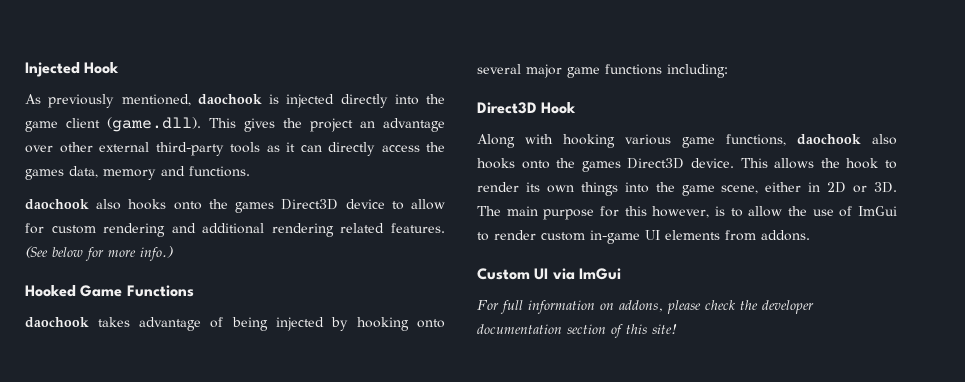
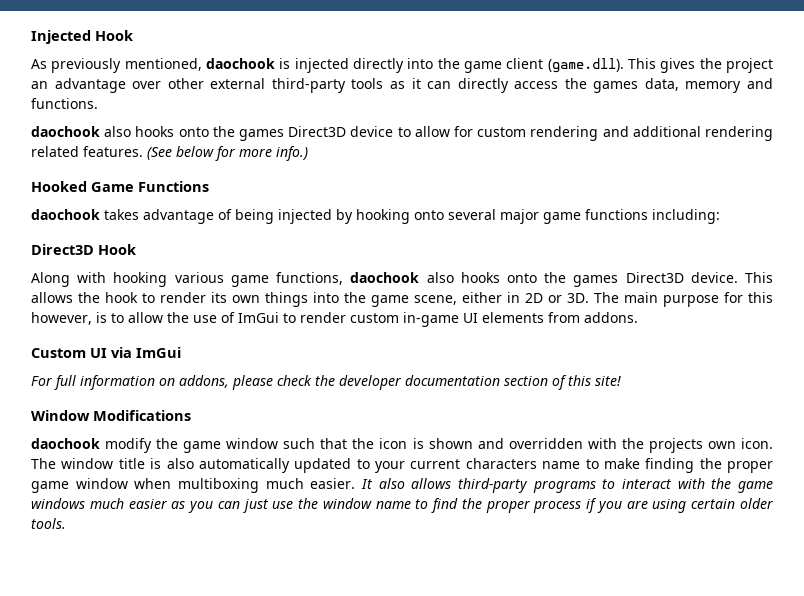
+ Window Modifications
+ daochook modify the game window such that the icon is shown and overridden with the projects own icon. The window title is also automatically updated to your current characters name to make finding the proper game window when multiboxing much easier. It also allows third-party programs to interact with the game windows much easier as you can just use the window name to find the proper process if you are using certain older tools.

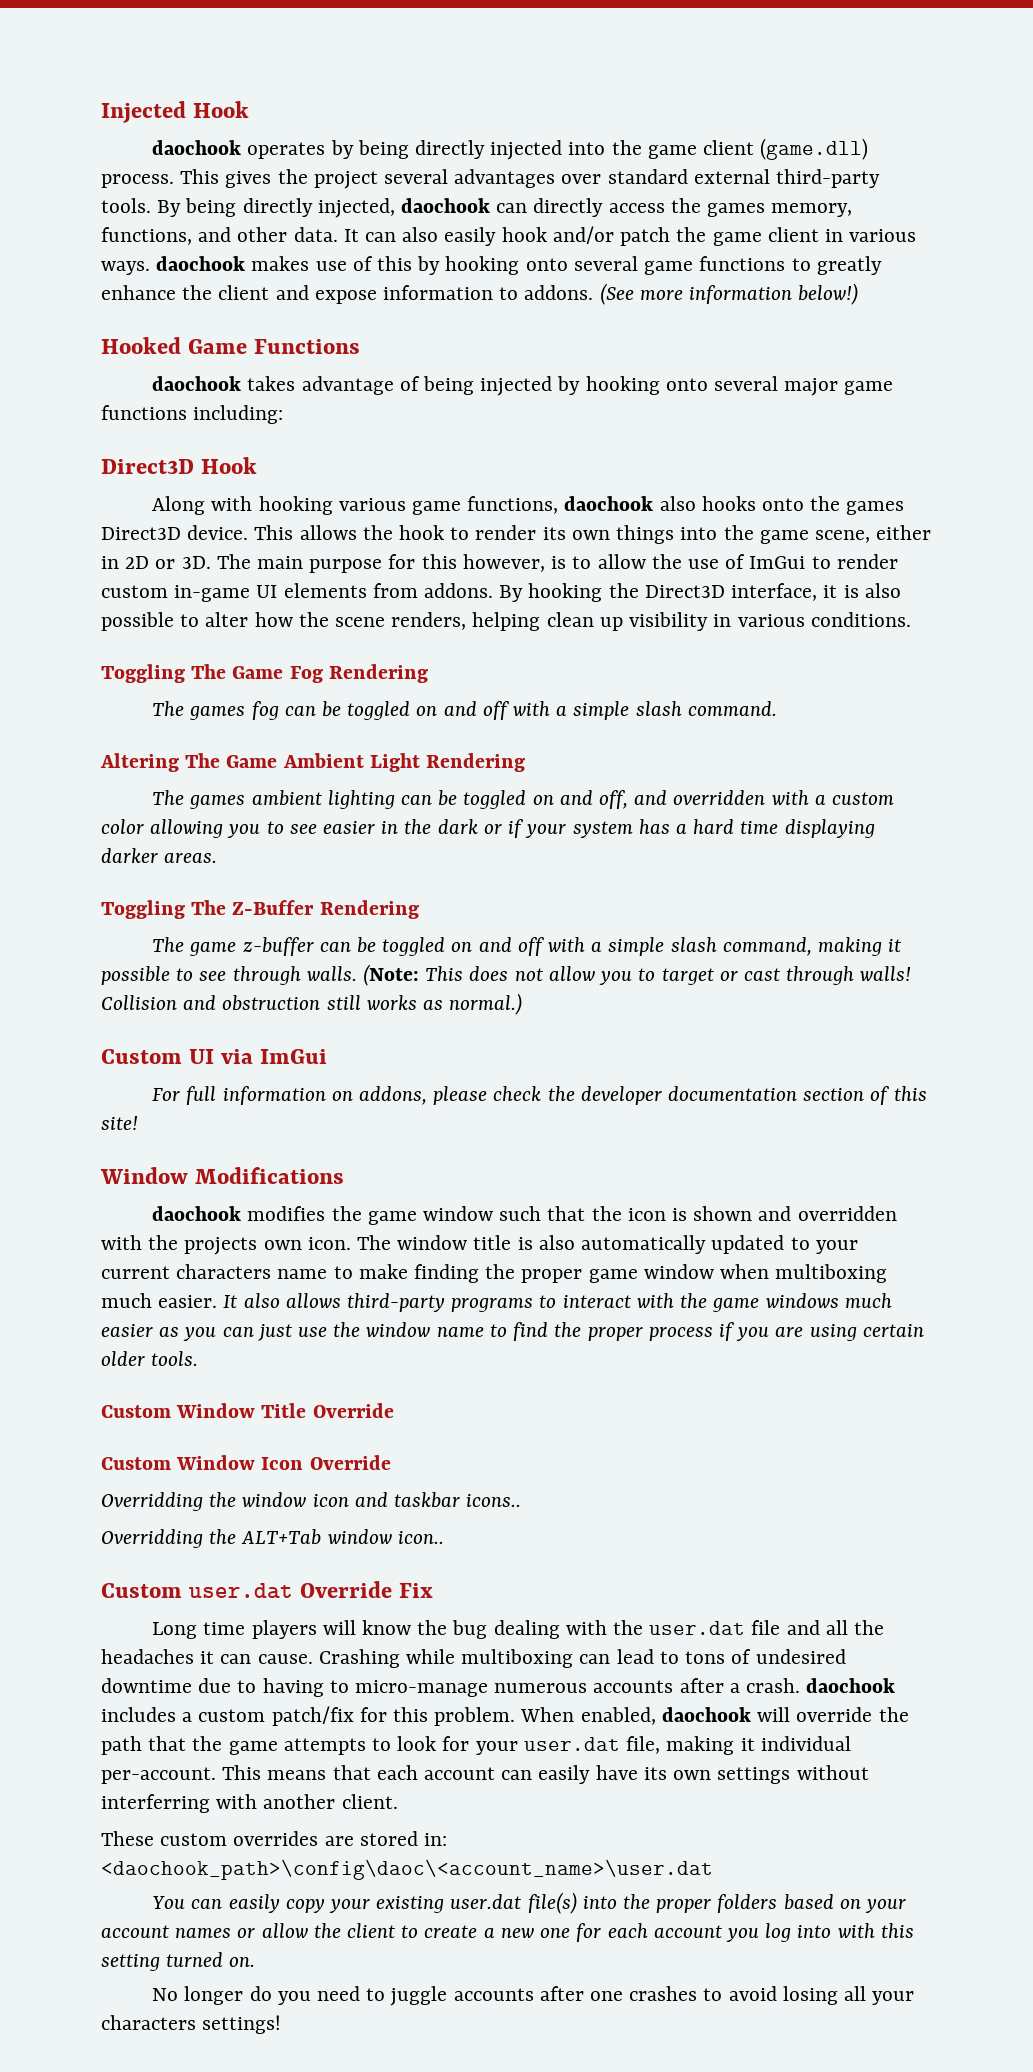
- As previously mentioned, daochook is injected directly into the game client (game.dll). This gives the project an advantage over other external third-party tools as it can directly access the games data, memory and functions.
- daochook also hooks onto the games Direct3D device to allow for custom rendering and additional rendering related features. (See below for more info.)
+ daochook operates by being directly injected into the game client (game.dll) process. This gives the project several advantages over standard external third-party tools. By being directly injected, daochook can directly access the games memory, functions, and other data. It can also easily hook and/or patch the game client in various ways. daochook makes use of this by hooking onto several game functions to greatly enhance the client and expose information to addons. (See more information below!)
+ By hooking the Direct3D interface, it is also possible to alter how the scene renders, helping clean up visibility in various conditions.
+ Toggling The Game Fog Rendering
+ The games fog can be toggled on and off with a simple slash command.
+ Altering The Game Ambient Light Rendering
+ The games ambient lighting can be toggled on and off, and overridden with a custom color allowing you to see easier in the dark or if your system has a hard time displaying darker areas.
+ Toggling The Z-Buffer Rendering
+ The game z-buffer can be toggled on and off with a simple slash command, making it possible to see through walls. (Note: This does not allow you to target or cast through walls! Collision and obstruction still works as normal.)
- daochook modify the game window such that the icon is shown and overridden with the projects own icon.
+ daochook modifies the game window such that the icon is shown and overridden with the projects own icon.
+ Custom Window Title Override
+ Custom Window Icon Override
+ Overridding the window icon and taskbar icons..
+ Overridding the ALT+Tab window icon..
+ Custom user.dat Override Fix
+ Long time players will know the bug dealing with the user.dat file and all the headaches it can cause. Crashing while multiboxing can lead to tons of undesired downtime due to having to micro-manage numerous accounts after a crash. daochook includes a custom patch/fix for this problem. When enabled, daochook will override the path that the game attempts to look for your user.dat file, making it individual per-account. This means that each account can easily have its own settings without interferring with another client.
+ These custom overrides are stored in: <daochook_path>\config\daoc\<account_name>\user.dat
+ You can easily copy your existing user.dat file(s) into the proper folders based on your account names or allow the client to create a new one for each account you log into with this setting turned on.
+ No longer do you need to juggle accounts after one crashes to avoid losing all your characters settings!

